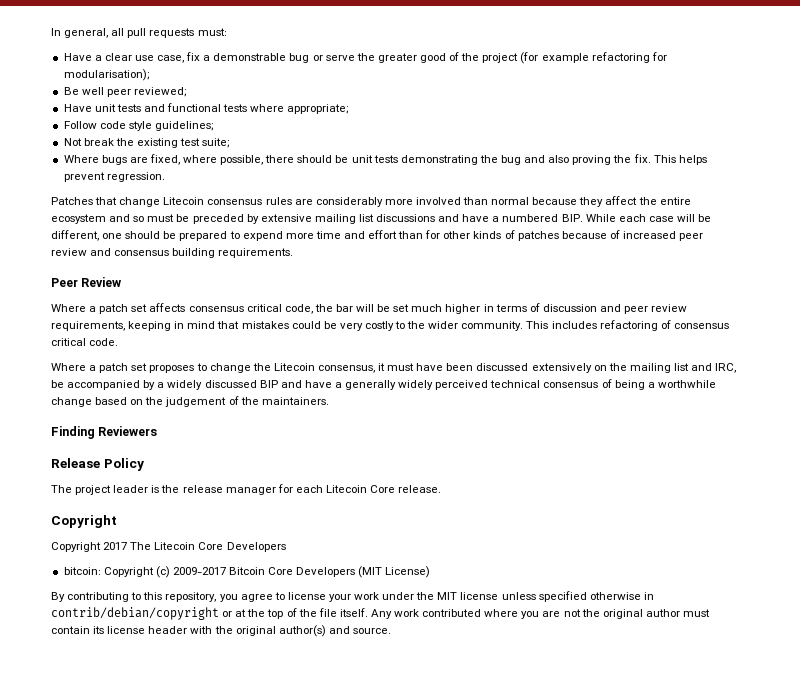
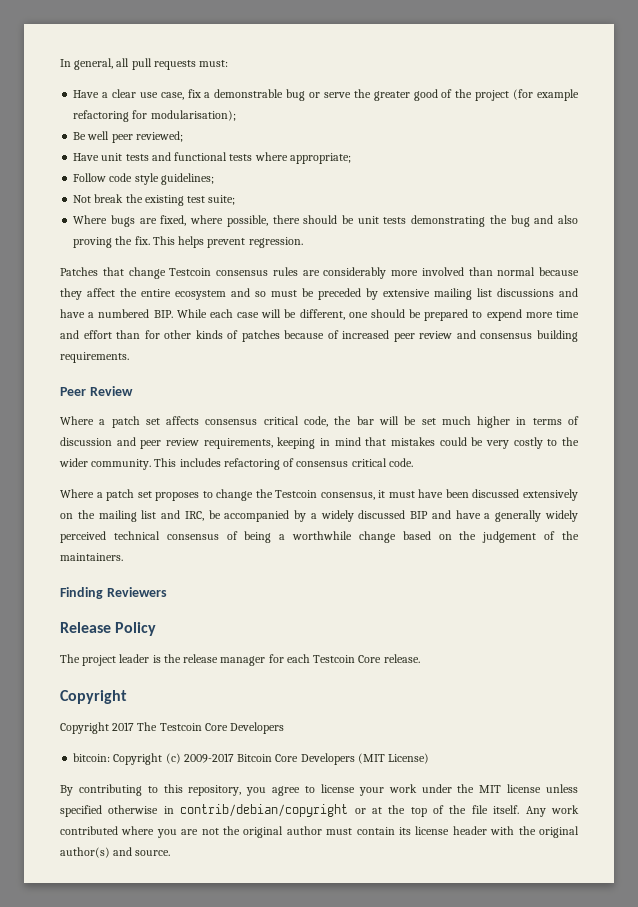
- Patches that change Litecoin consensus rules are considerably more involved than normal because they affect the entire ecosystem and so must be preceded by extensive mailing list discussions and have a numbered BIP. While each case will be different, one should be prepared to expend more time and effort than for other kinds of patches because of increased peer review and consensus building requirements.
+ Patches that change Testcoin consensus rules are considerably more involved than normal because they affect the entire ecosystem and so must be preceded by extensive mailing list discussions and have a numbered BIP. While each case will be different, one should be prepared to expend more time and effort than for other kinds of patches because of increased peer review and consensus building requirements.
- Where a patch set proposes to change the Litecoin consensus, it must have been discussed extensively on the mailing list and IRC, be accompanied by a widely discussed BIP and have a generally widely perceived technical consensus of being a worthwhile change based on the judgement of the maintainers.
+ Where a patch set proposes to change the Testcoin consensus, it must have been discussed extensively on the mailing list and IRC, be accompanied by a widely discussed BIP and have a generally widely perceived technical consensus of being a worthwhile change based on the judgement of the maintainers.
- The project leader is the release manager for each Litecoin Core release.
+ The project leader is the release manager for each Testcoin Core release.
- Copyright 2017 The Litecoin Core Developers
+ Copyright 2017 The Testcoin Core Developers

